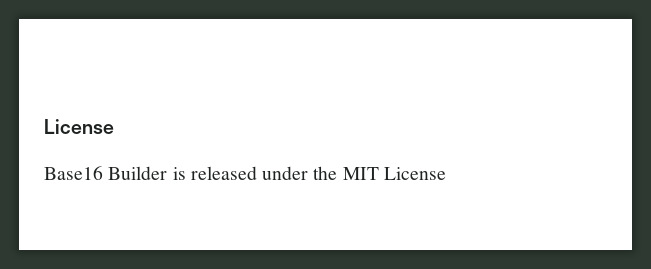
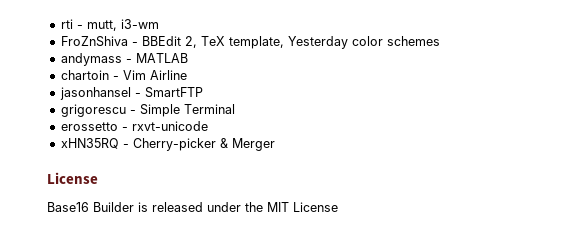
+ rti - mutt, i3-wm
+ FroZnShiva - BBEdit 2, TeX template, Yesterday color schemes
+ andymass - MATLAB
+ chartoin - Vim Airline
+ jasonhansel - SmartFTP
+ grigorescu - Simple Terminal
+ erossetto - rxvt-unicode
+ xHN35RQ - Cherry-picker & Merger

